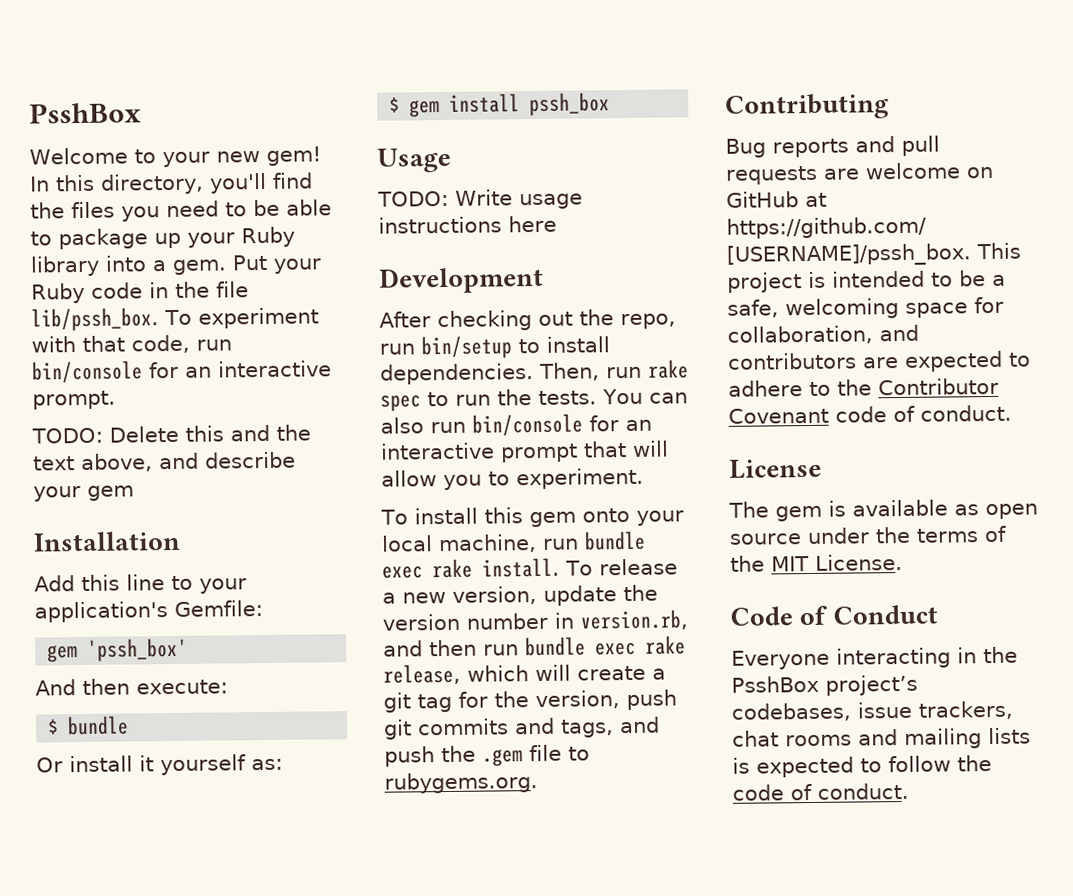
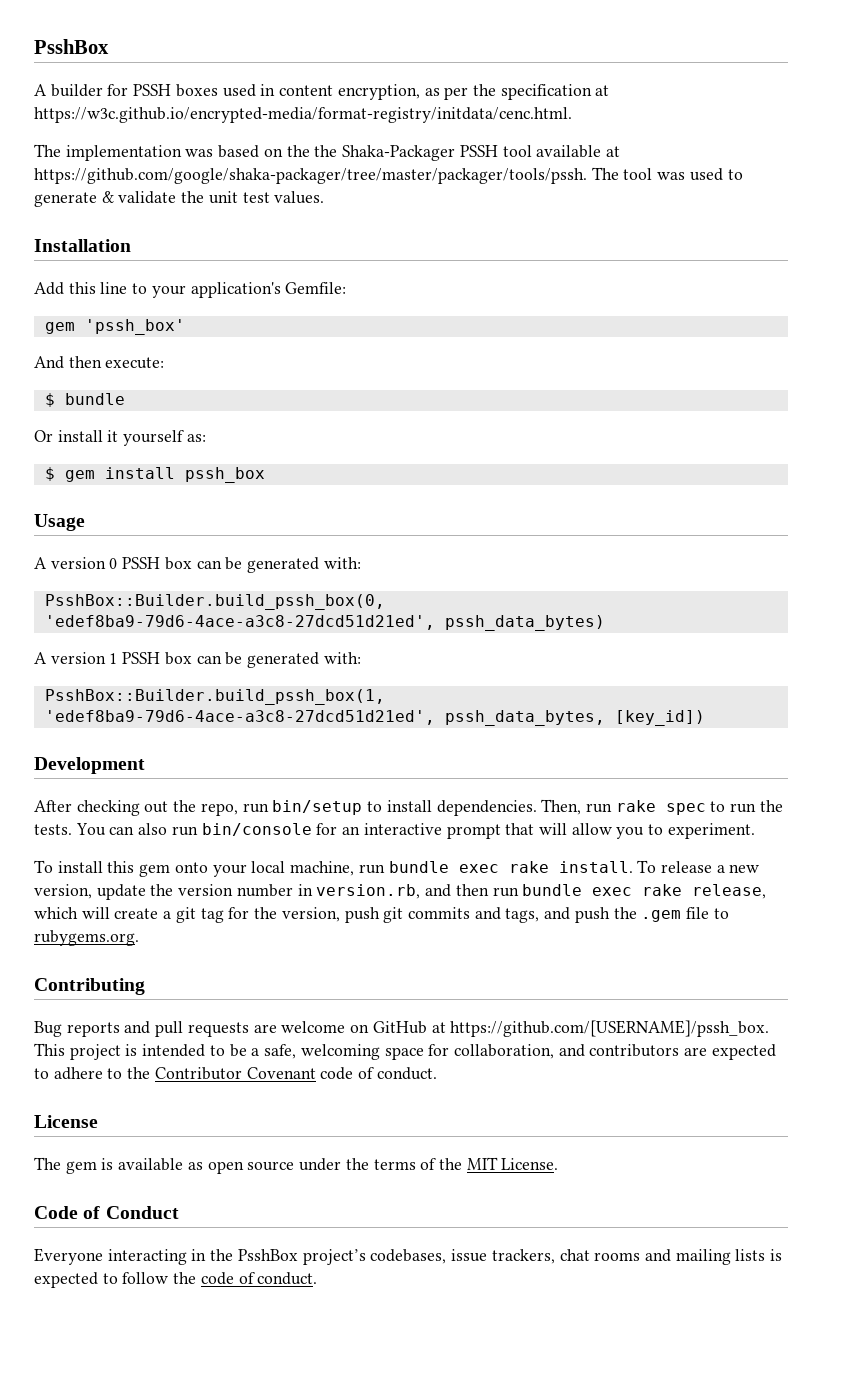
- Welcome to your new gem! In this directory, you'll find the files you need to be able to package up your Ruby library into a gem. Put your Ruby code in the file lib/pssh_box. To experiment with that code, run bin/console for an interactive prompt.
- TODO: Delete this and the text above, and describe your gem
+ A builder for PSSH boxes used in content encryption, as per the specification at https://w3c.github.io/encrypted-media/format-registry/initdata/cenc.html.
+ The implementation was based on the the Shaka-Packager PSSH tool available at https://github.com/google/shaka-packager/tree/master/packager/tools/pssh. The tool was used to generate & validate the unit test values.
- TODO: Write usage instructions here
+ A version 0 PSSH box can be generated with:
+ PsshBox::Builder.build_pssh_box(0, 'edef8ba9-79d6-4ace-a3c8-27dcd51d21ed', pssh_data_bytes)
+ A version 1 PSSH box can be generated with:
+ PsshBox::Builder.build_pssh_box(1, 'edef8ba9-79d6-4ace-a3c8-27dcd51d21ed', pssh_data_bytes, [key_id])

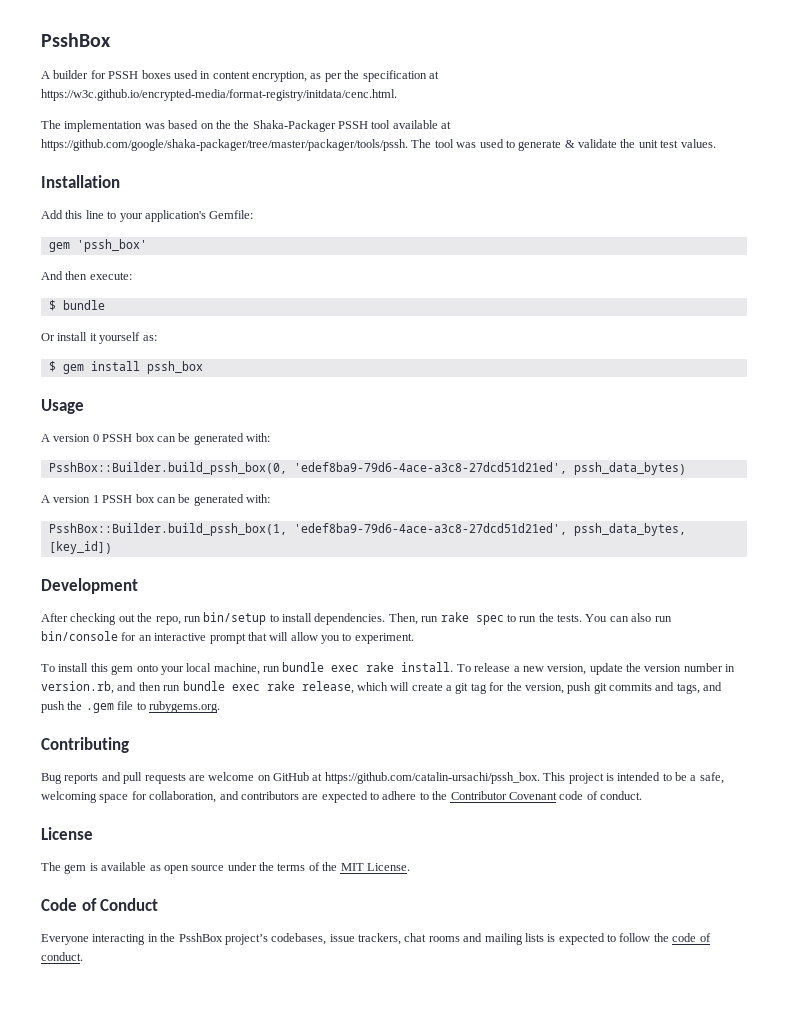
- Bug reports and pull requests are welcome on GitHub at https://github.com/[USERNAME]/pssh_box. This project is intended to be a safe, welcoming space for collaboration, and contributors are expected to adhere to the Contributor Covenant code of conduct.
+ Bug reports and pull requests are welcome on GitHub at https://github.com/catalin-ursachi/pssh_box. This project is intended to be a safe, welcoming space for collaboration, and contributors are expected to adhere to the Contributor Covenant code of conduct.

